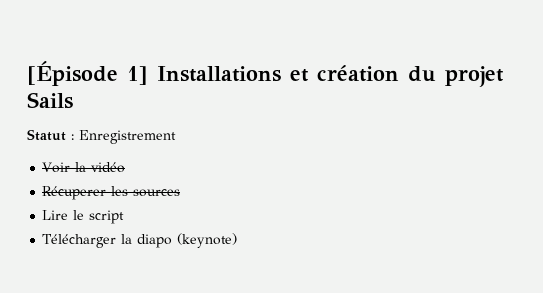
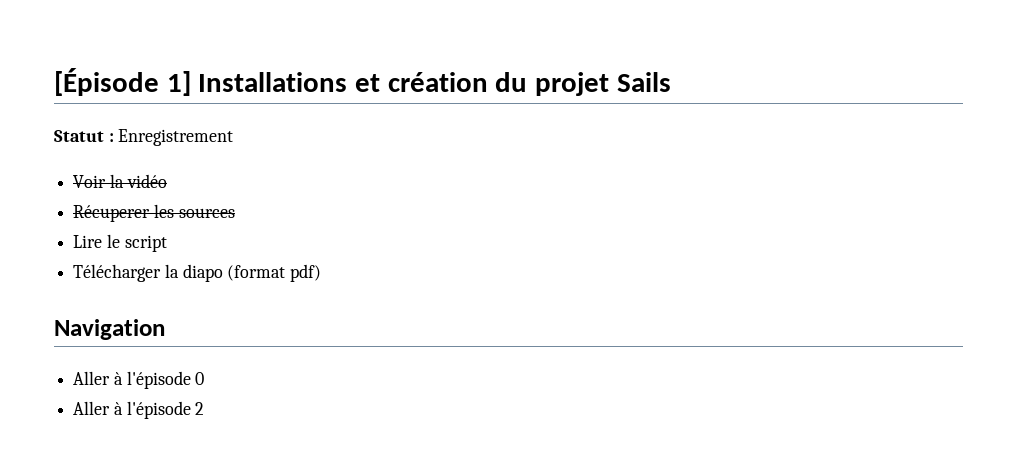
- Télécharger la diapo (keynote)
+ Télécharger la diapo (format pdf)
+ Navigation
+ Aller à l'épisode 0
+ Aller à l'épisode 2

